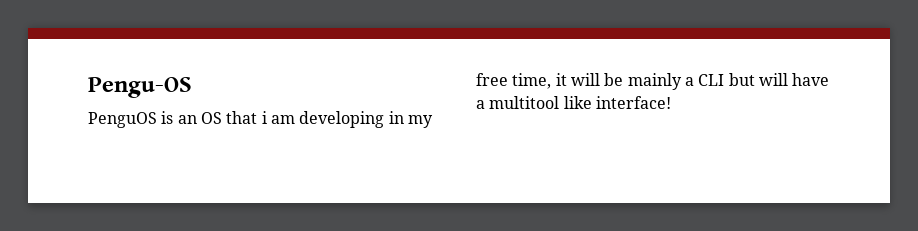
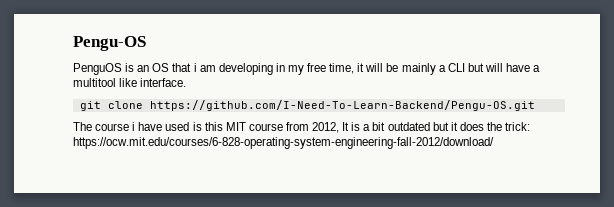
- PenguOS is an OS that i am developing in my free time, it will be mainly a CLI but will have a multitool like interface!
+ PenguOS is an OS that i am developing in my free time, it will be mainly a CLI but will have a multitool like interface.
+ git clone https://github.com/I-Need-To-Learn-Backend/Pengu-OS.git
+ The course i have used is this MIT course from 2012, It is a bit outdated but it does the trick: https://ocw.mit.edu/courses/6-828-operating-system-engineering-fall-2012/download/

